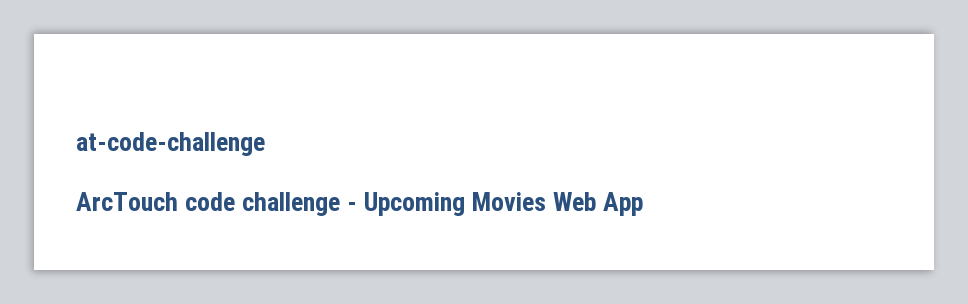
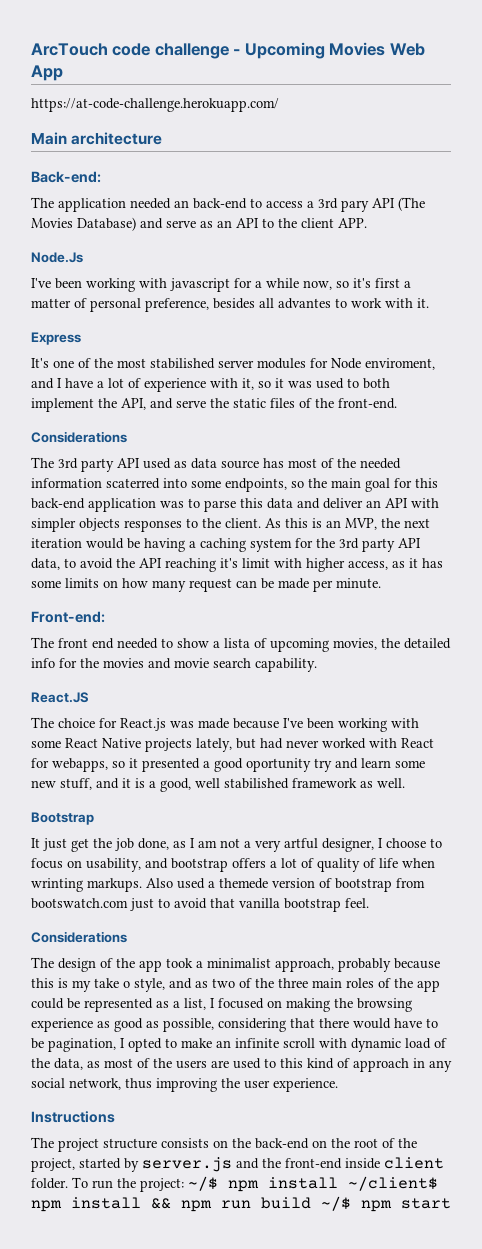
- at-code-challenge
+ https://at-code-challenge.herokuapp.com/
+ Main architecture
+ Back-end:
+ The application needed an back-end to access a 3rd pary API (The Movies Database) and serve as an API to the client APP.
+ Node.Js
+ I've been working with javascript for a while now, so it's first a matter of personal preference, besides all advantes to work with it.
+ Express
+ It's one of the most stabilished server modules for Node enviroment, and I have a lot of experience with it, so it was used to both implement the API, and serve the static files of the front-end.
+ Considerations
+ The 3rd party API used as data source has most of the needed information scaterred into some endpoints, so the main goal for this back-end application was to parse this data and deliver an API with simpler objects responses to the client. As this is an MVP, the next iteration would be having a caching system for the 3rd party API data, to avoid the API reaching it's limit with higher access, as it has some limits on how many request can be made per minute.
+ Front-end:
+ The front end needed to show a lista of upcoming movies, the detailed info for the movies and movie search capability.
+ React.JS
+ The choice for React.js was made because I've been working with some React Native projects lately, but had never worked with React for webapps, so it presented a good oportunity try and learn some new stuff, and it is a good, well stabilished framework as well.
+ Bootstrap
+ It just get the job done, as I am not a very artful designer, I choose to focus on usability, and bootstrap offers a lot of quality of life when wrinting markups. Also used a themede version of bootstrap from bootswatch.com just to avoid that vanilla bootstrap feel.
+ Considerations
+ The design of the app took a minimalist approach, probably because this is my take o style, and as two of the three main roles of the app could be represented as a list, I focused on making the browsing experience as good as possible, considering that there would have to be pagination, I opted to make an infinite scroll with dynamic load of the data, as most of the users are used to this kind of approach in any social network, thus improving the user experience.
+ Instructions
+ The project structure consists on the back-end on the root of the project, started by server.js and the front-end inside client folder. To run the project: ~/$ npm install ~/client$ npm install && npm run build ~/$ npm start

